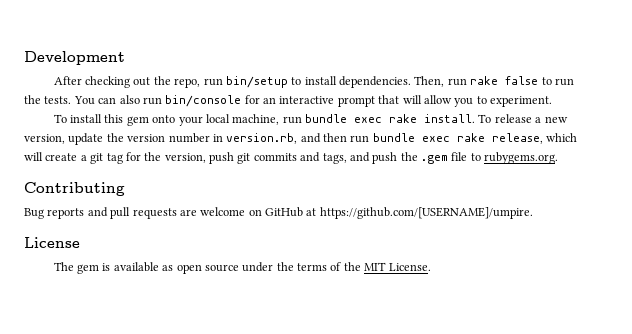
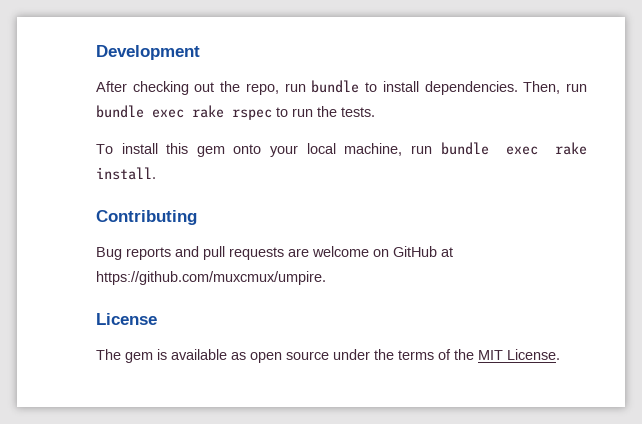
- After checking out the repo, run bin/setup to install dependencies.
+ After checking out the repo, run bundle to install dependencies.
- Then, run rake false to run the tests. You can also run bin/console for an interactive prompt that will allow you to experiment.
+ Then, run bundle exec rake rspec to run the tests.
- To release a new version, update the version number in version.rb, and then run bundle exec rake release, which will create a git tag for the version, push git commits and tags, and push the .gem file to rubygems.org.
- Bug reports and pull requests are welcome on GitHub at https://github.com/[USERNAME]/umpire.
+ Bug reports and pull requests are welcome on GitHub at https://github.com/muxcmux/umpire.

